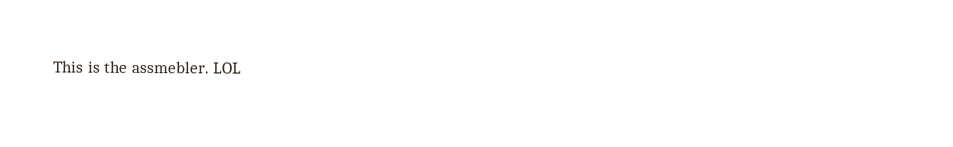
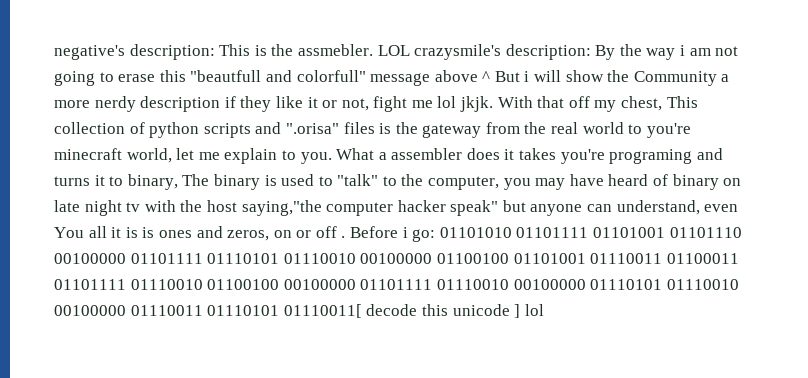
- This is the assmebler.
+ negative's description: This is the assmebler.
- LOL
+ LOL crazysmile's description: By the way i am not going to erase this "beautfull and colorfull" message above ^ But i will show the Community a more nerdy description if they like it or not, fight me lol jkjk. With that off my chest, This collection of python scripts and ".orisa" files is the gateway from the real world to you're minecraft world, let me explain to you. What a assembler does it takes you're programing and turns it to binary, The binary is used to "talk" to the computer, you may have heard of binary on late night tv with the host saying,"the computer hacker speak" but anyone can understand, even You all it is is ones and zeros, on or off . Before i go: 01101010 01101111 01101001 01101110 00100000 01101111 01110101 01110010 00100000 01100100 01101001 01110011 01100011 01101111 01110010 01100100 00100000 01101111 01110010 00100000 01110101 01110010 00100000 01110011 01110101 01110011[ decode this unicode ] lol

